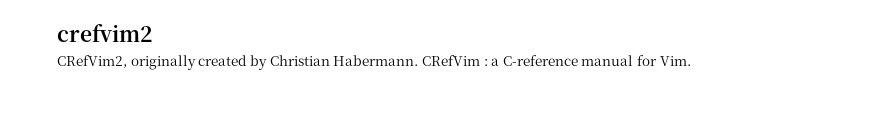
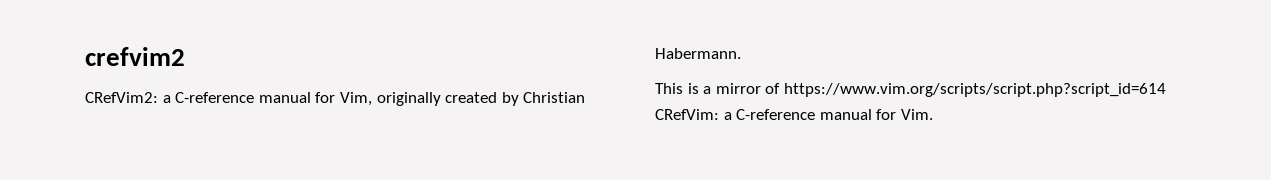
- CRefVim2, originally created by Christian Habermann. CRefVim : a C-reference manual for Vim.
+ CRefVim2: a C-reference manual for Vim, originally created by Christian Habermann.
+ This is a mirror of https://www.vim.org/scripts/script.php?script_id=614 CRefVim: a C-reference manual for Vim.

